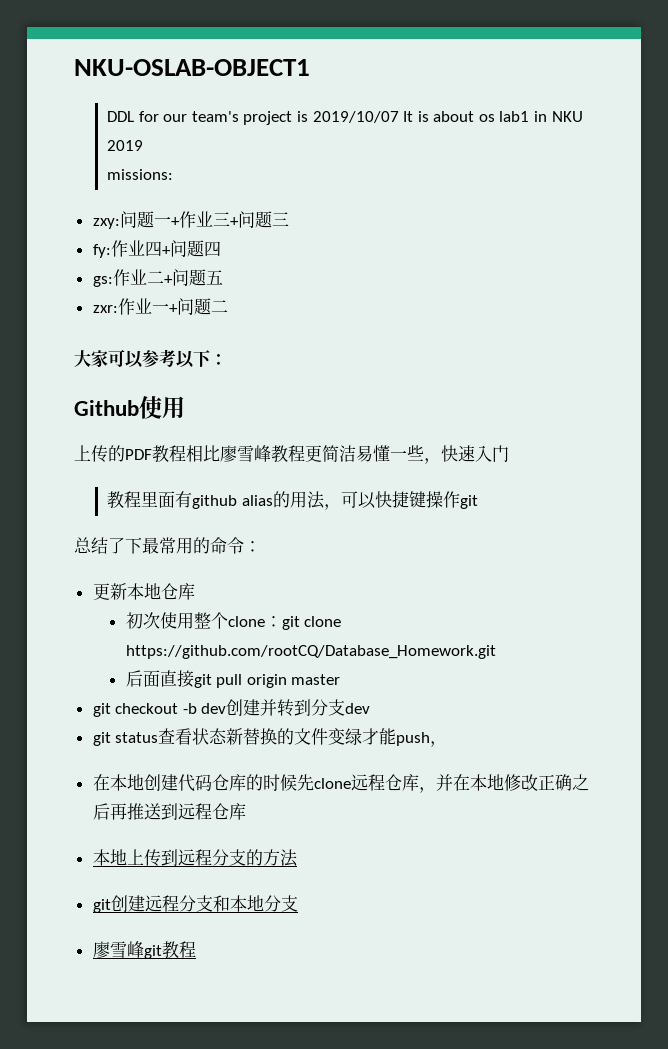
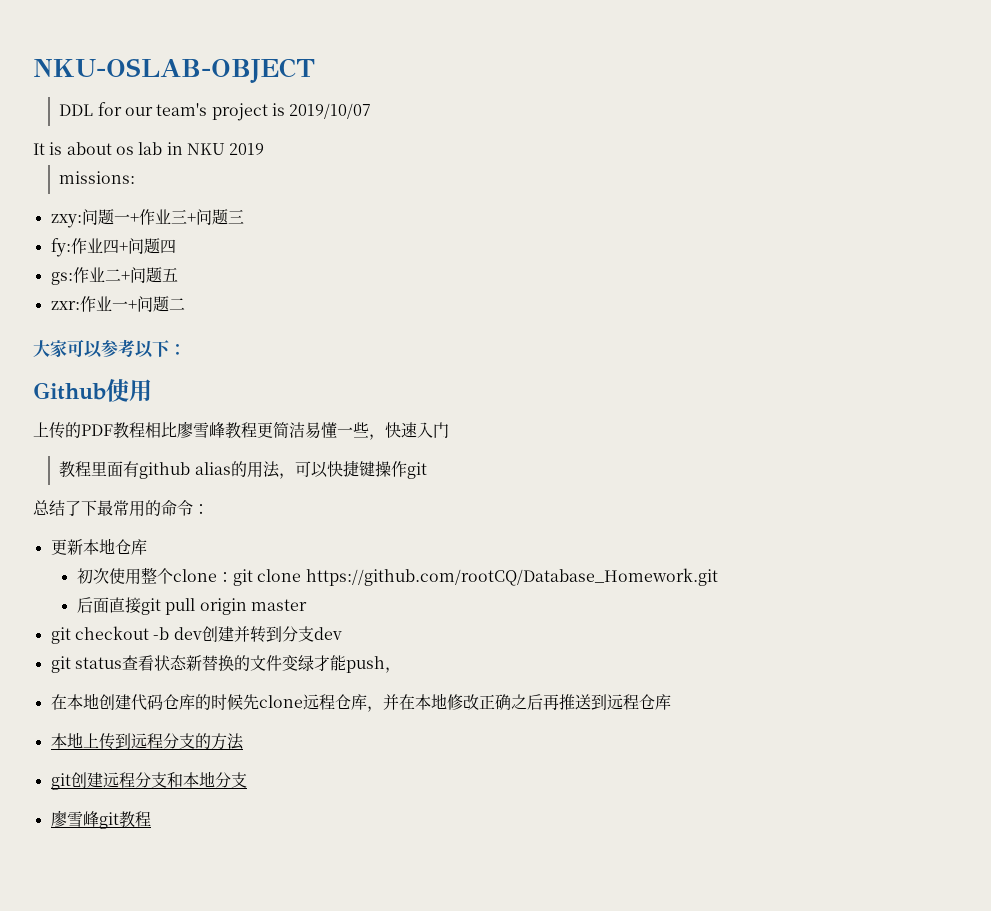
- NKU-OSLAB-OBJECT1
+ NKU-OSLAB-OBJECT
- DDL for our team's project is 2019/10/07 It is about os lab1 in NKU 2019
+ DDL for our team's project is 2019/10/07
+ It is about os lab in NKU 2019

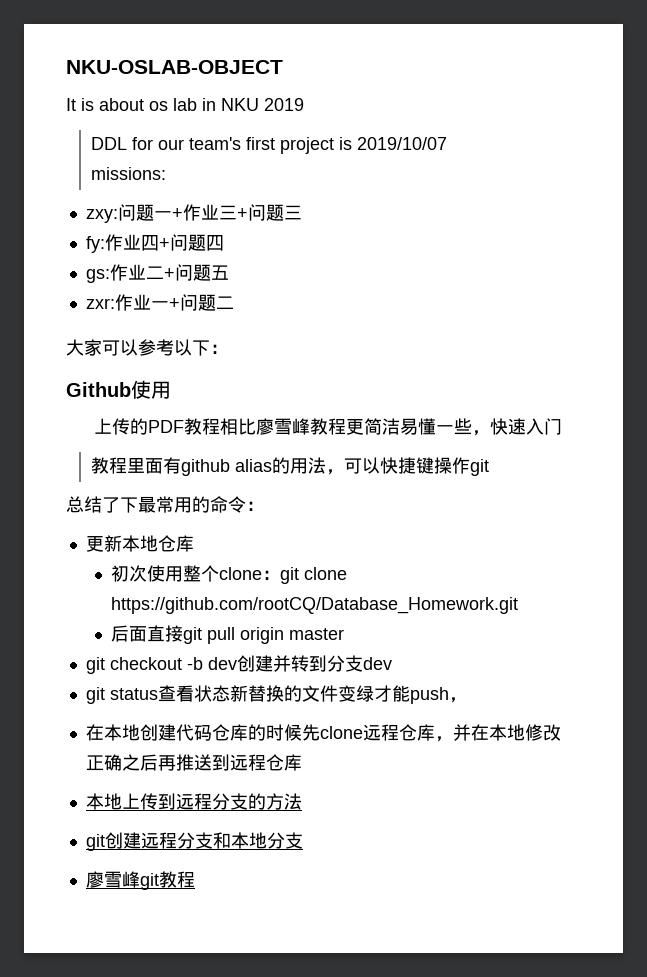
- DDL for our team's project is 2019/10/07
+ DDL for our team's first project is 2019/10/07

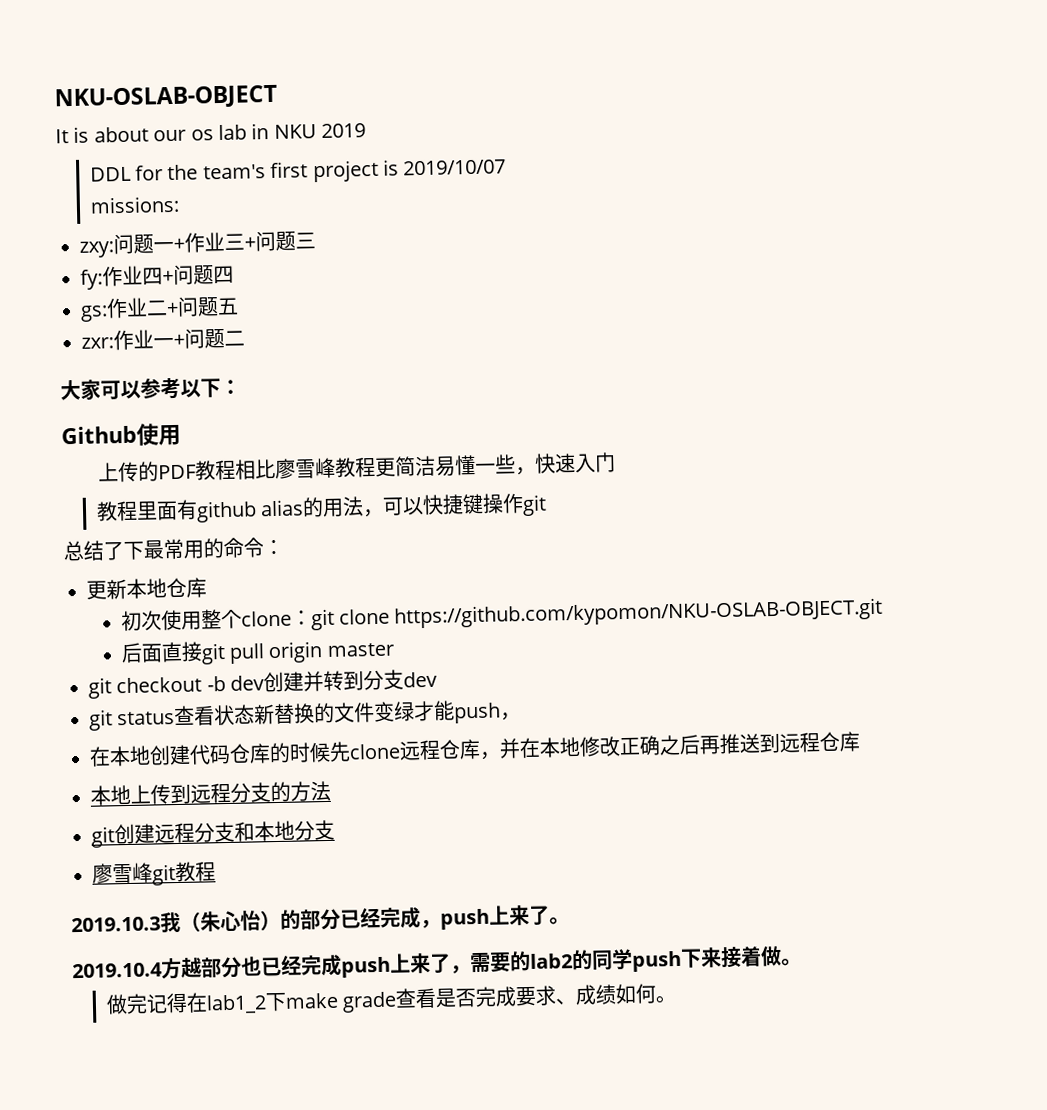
- It is about os lab in NKU 2019
+ It is about our os lab in NKU 2019
- DDL for our team's first project is 2019/10/07
+ DDL for the team's first project is 2019/10/07
- 初次使用整个clone：git clone https://github.com/rootCQ/Database_Homework.git
+ 初次使用整个clone：git clone https://github.com/kypomon/NKU-OSLAB-OBJECT.git
+ 2019.10.3我（朱心怡）的部分已经完成，push上来了。
+ 2019.10.4方越部分也已经完成push上来了，需要的lab2的同学push下来接着做。
+ 做完记得在lab1_2下make grade查看是否完成要求、成绩如何。

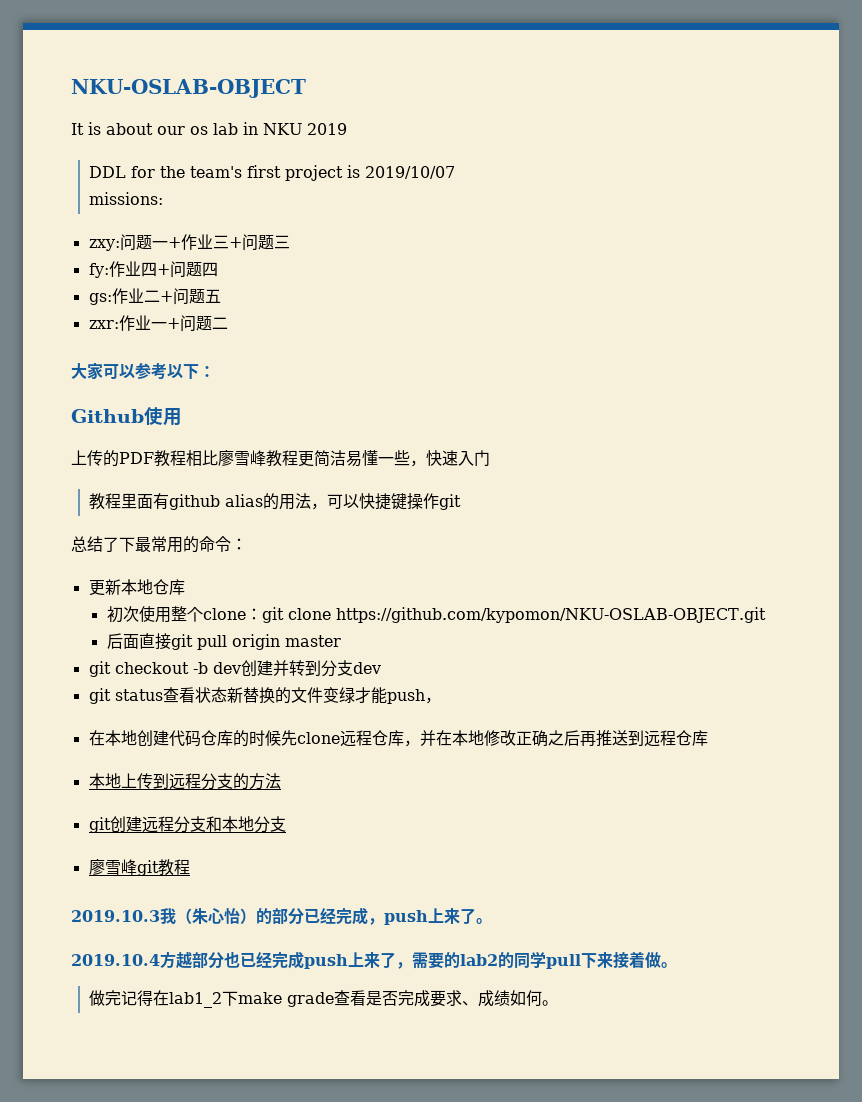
- 2019.10.4方越部分也已经完成push上来了，需要的lab2的同学push下来接着做。
+ 2019.10.4方越部分也已经完成push上来了，需要的lab2的同学pull下来接着做。

